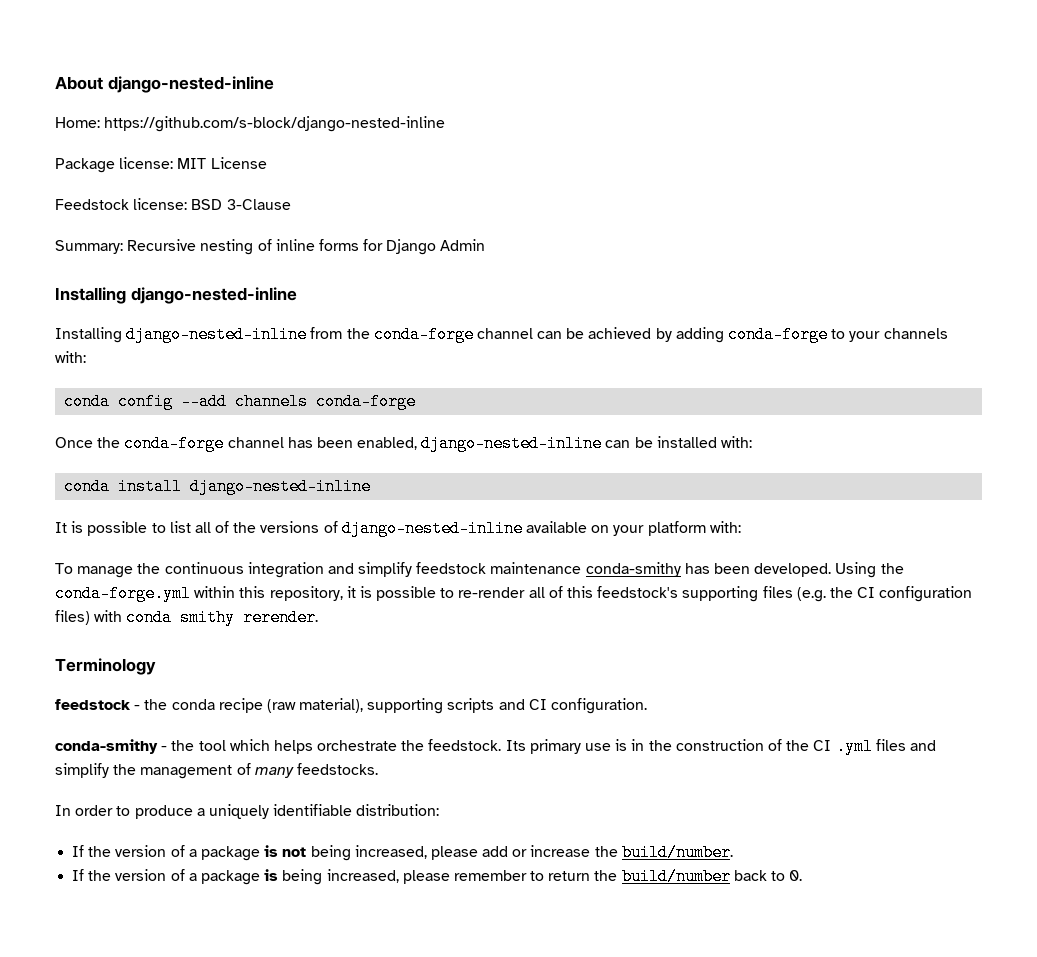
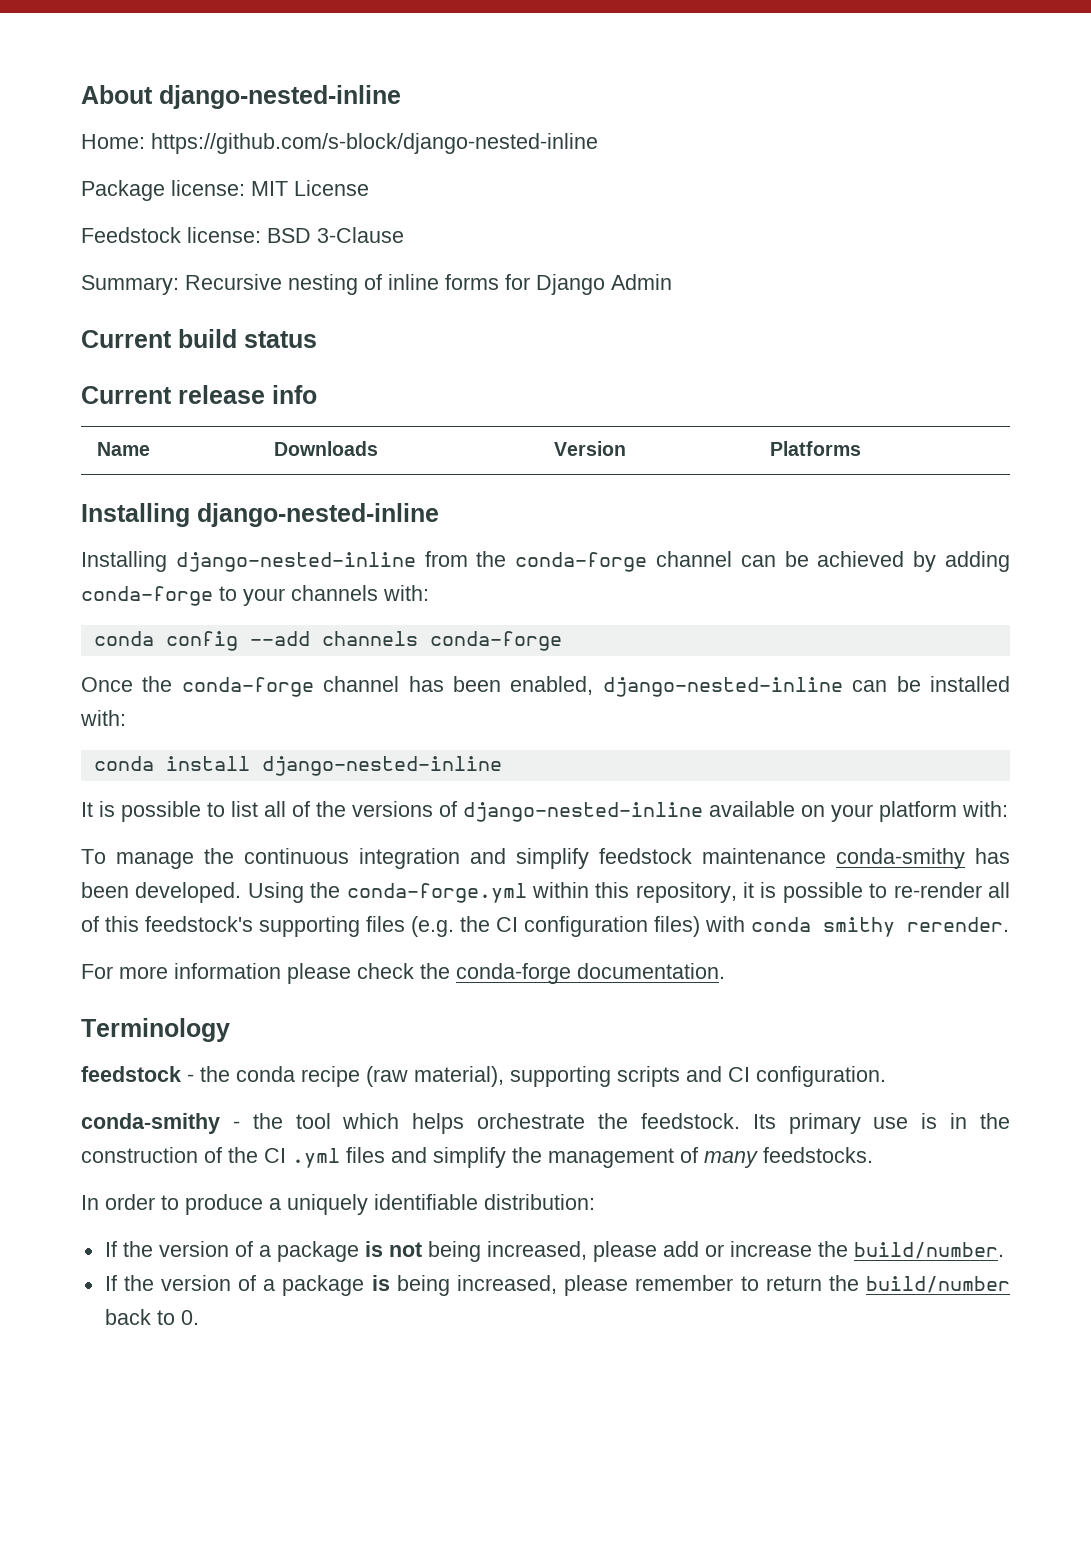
+ Current build status
+ Current release info
+ Name | Downloads | Version | Platforms
+ For more information please check the conda-forge documentation.

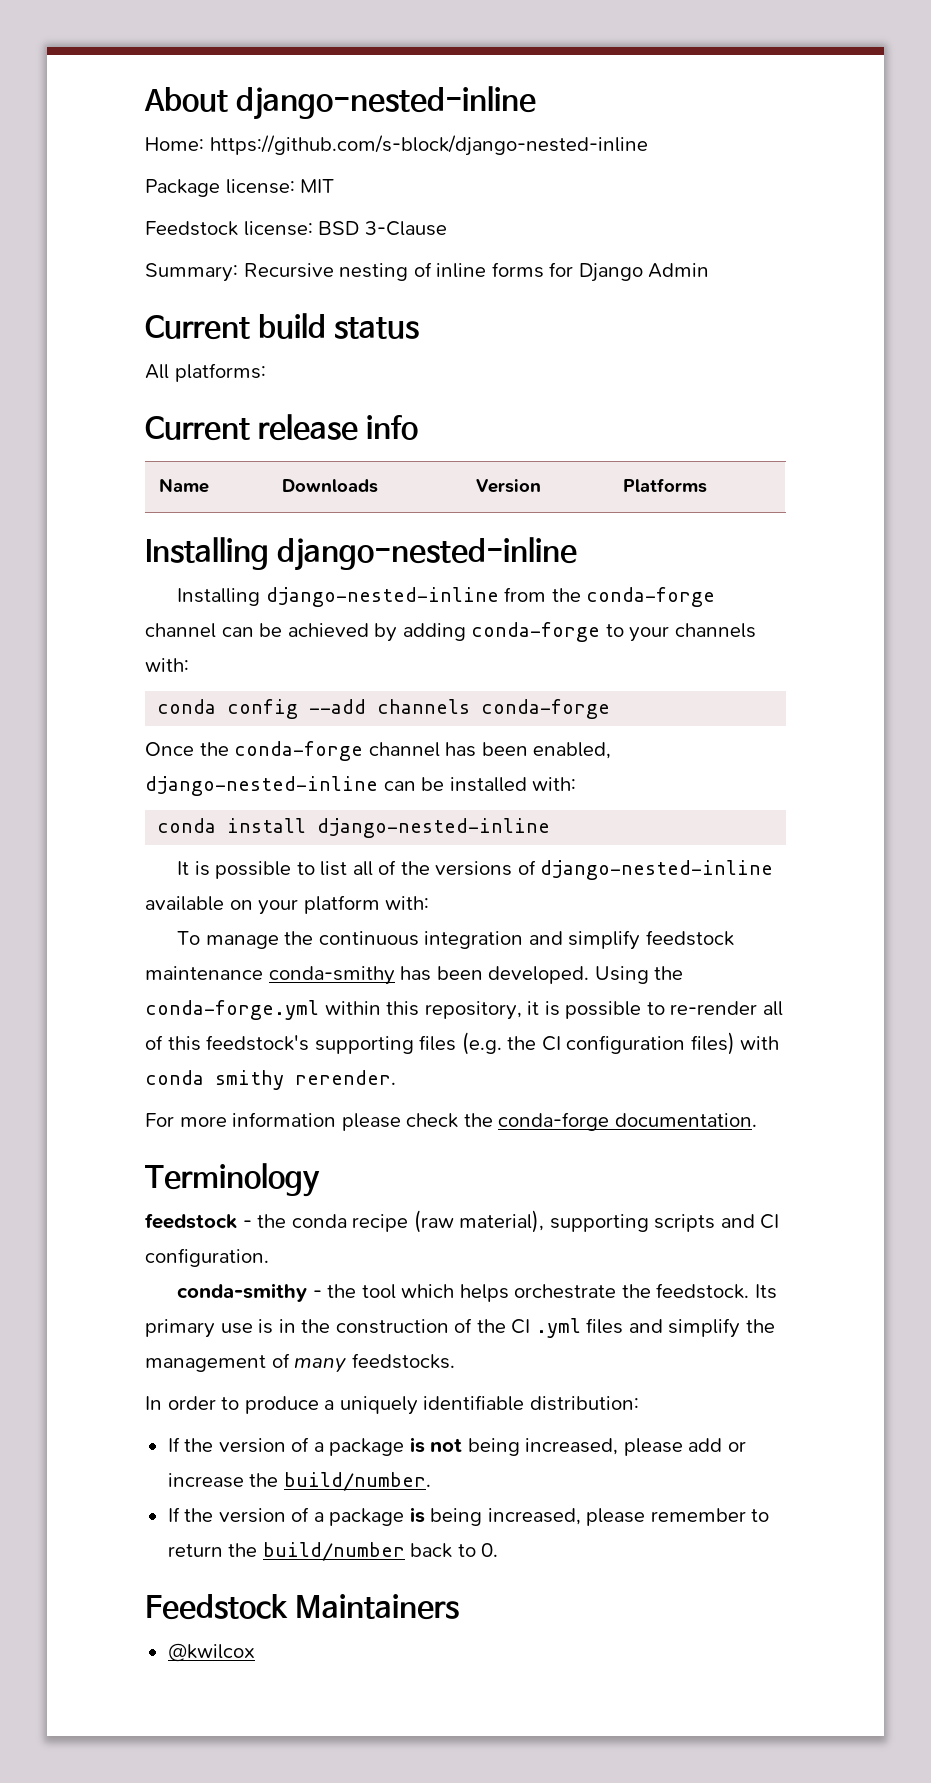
- Package license: MIT License
+ Package license: MIT
+ All platforms:
+ Feedstock Maintainers
+ @kwilcox

